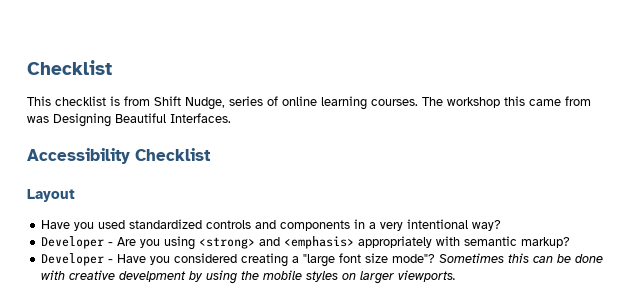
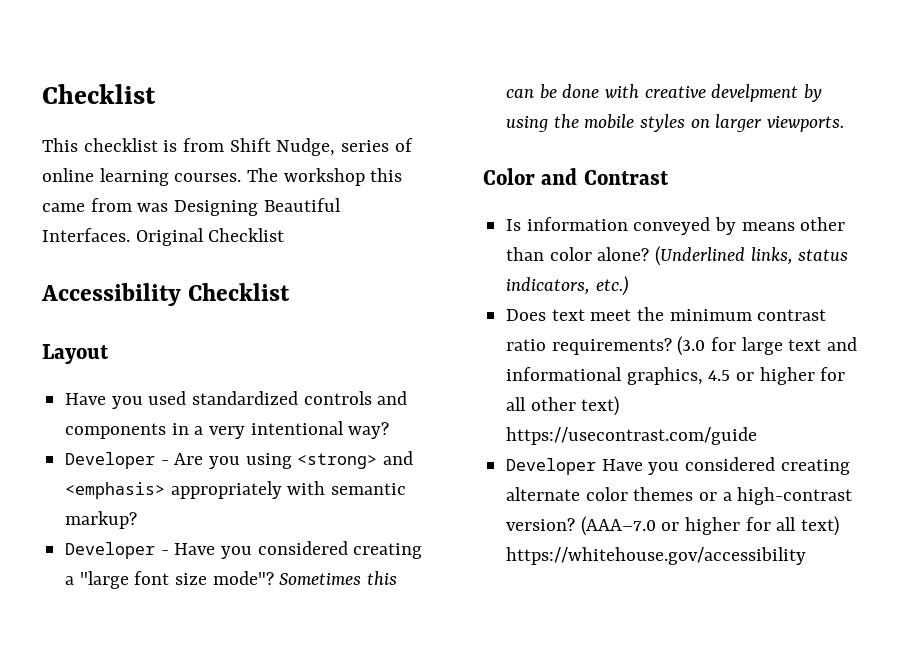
+ Original Checklist
+ Color and Contrast
+ Is information conveyed by means other than color alone? (Underlined links, status indicators, etc.)
+ Does text meet the minimum contrast ratio requirements? (3.0 for large text and informational graphics, 4.5 or higher for all other text) https://usecontrast.com/guide
+ Developer Have you considered creating alternate color themes or a high-contrast version? (AAA–7.0 or higher for all text) https://whitehouse.gov/accessibility

